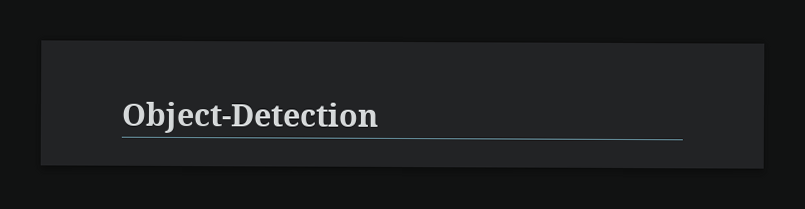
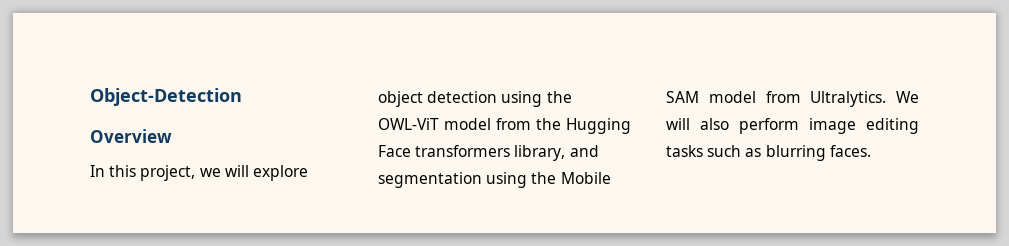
+ Overview
+ In this project, we will explore object detection using the OWL-ViT model from the Hugging Face transformers library, and segmentation using the Mobile SAM model from Ultralytics. We will also perform image editing tasks such as blurring faces.

